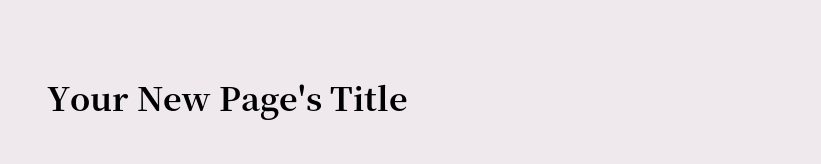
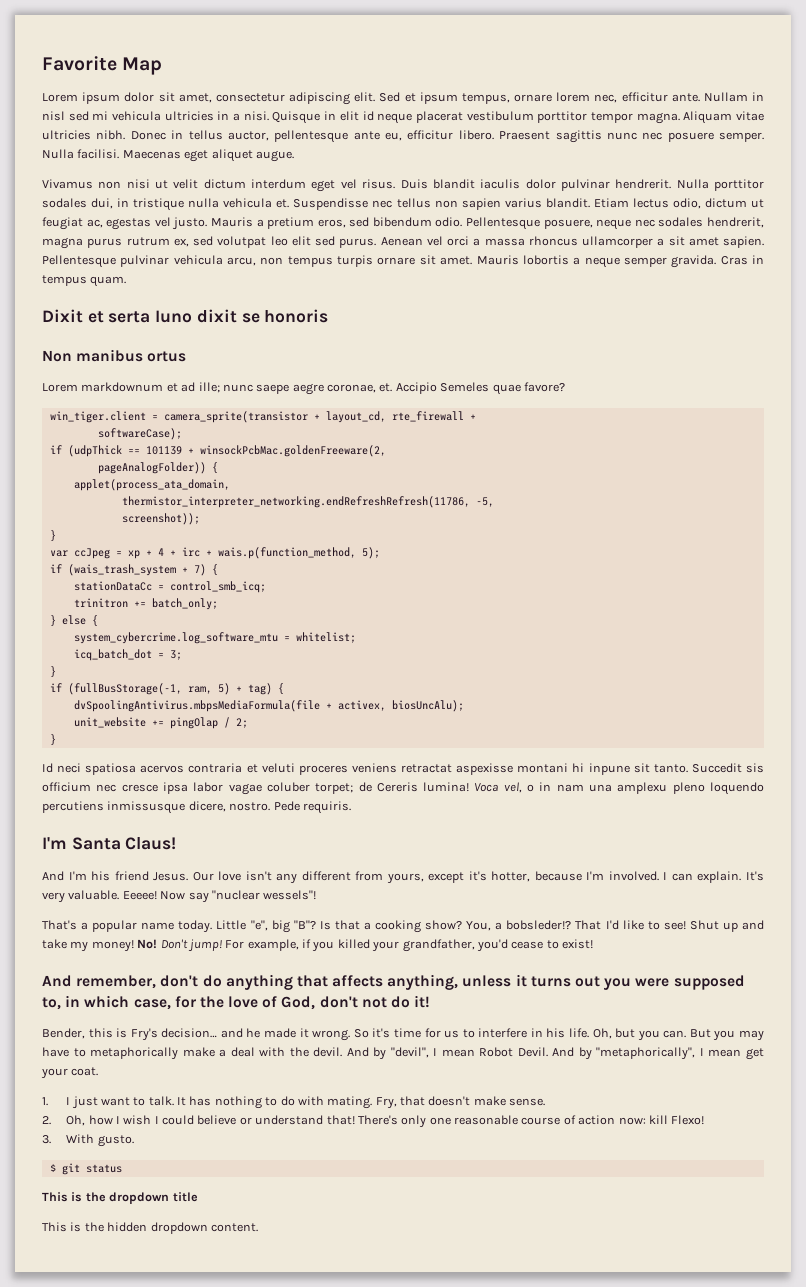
- Your New Page's Title
+ Favorite Map
+ Lorem ipsum dolor sit amet, consectetur adipiscing elit. Sed et ipsum tempus, ornare lorem nec, efficitur ante. Nullam in nisl sed mi vehicula ultricies in a nisi. Quisque in elit id neque placerat vestibulum porttitor tempor magna. Aliquam vitae ultricies nibh. Donec in tellus auctor, pellentesque ante eu, efficitur libero. Praesent sagittis nunc nec posuere semper. Nulla facilisi. Maecenas eget aliquet augue.
+ Vivamus non nisi ut velit dictum interdum eget vel risus. Duis blandit iaculis dolor pulvinar hendrerit. Nulla porttitor sodales dui, in tristique nulla vehicula et. Suspendisse nec tellus non sapien varius blandit. Etiam lectus odio, dictum ut feugiat ac, egestas vel justo. Mauris a pretium eros, sed bibendum odio. Pellentesque posuere, neque nec sodales hendrerit, magna purus rutrum ex, sed volutpat leo elit sed purus. Aenean vel orci a massa rhoncus ullamcorper a sit amet sapien. Pellentesque pulvinar vehicula arcu, non tempus turpis ornare sit amet. Mauris lobortis a neque semper gravida. Cras in tempus quam.
+ Dixit et serta Iuno dixit se honoris
+ Non manibus ortus
+ Lorem markdownum et ad ille; nunc saepe aegre coronae, et. Accipio Semeles quae favore?
+ win_tiger.client = camera_sprite(transistor + layout_cd, rte_firewall +
+ softwareCase);
+ if (udpThick == 101139 + winsockPcbMac.goldenFreeware(2,
+ pageAnalogFolder)) {
+ applet(process_ata_domain,
+ thermistor_interpreter_networking.endRefreshRefresh(11786, -5,
+ screenshot));
+ }
+ var ccJpeg = xp + 4 + irc + wais.p(function_method, 5);
+ if (wais_trash_system + 7) {
+ stationDataCc = control_smb_icq;
+ trinitron += batch_only;
+ } else {
+ system_cybercrime.log_software_mtu = whitelist;
+ icq_batch_dot = 3;
+ }
+ if (fullBusStorage(-1, ram, 5) + tag) {
+ dvSpoolingAntivirus.mbpsMediaFormula(file + activex, biosUncAlu);
+ unit_website += pingOlap / 2;
+ }
+ Id neci spatiosa acervos contraria et veluti proceres veniens retractat aspexisse montani hi inpune sit tanto. Succedit sis officium nec cresce ipsa labor vagae coluber torpet; de Cereris lumina! Voca vel, o in nam una amplexu pleno loquendo percutiens inmissusque dicere, nostro. Pede requiris.
+ I'm Santa Claus!
+ And I'm his friend Jesus. Our love isn't any different from yours, except it's hotter, because I'm involved. I can explain. It's very valuable. Eeeee! Now say "nuclear wessels"!
+ That's a popular name today. Little "e", big "B"? Is that a cooking show? You, a bobsleder!? That I'd like to see! Shut up and take my money! No! Don't jump! For example, if you killed your grandfather, you'd cease to exist!
+ And remember, don't do anything that affects anything, unless it turns out you were supposed to, in which case, for the love of God, don't not do it!
+ Bender, this is Fry's decision… and he made it wrong. So it's time for us to interfere in his life. Oh, but you can. But you may have to metaphorically make a deal with the devil. And by "devil", I mean Robot Devil. And by "metaphorically", I mean get your coat.
+ 1. I just want to talk. It has nothing to do with mating. Fry, that doesn't make sense.
+ 2. Oh, how I wish I could believe or understand that! There's only one reasonable course of action now: kill Flexo!
+ 3. With gusto.
+ $ git status
+ This is the dropdown title
+ This is the hidden dropdown content.

